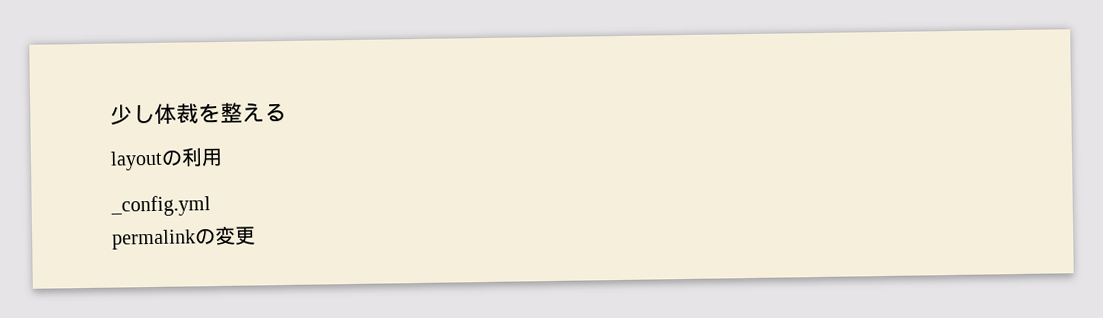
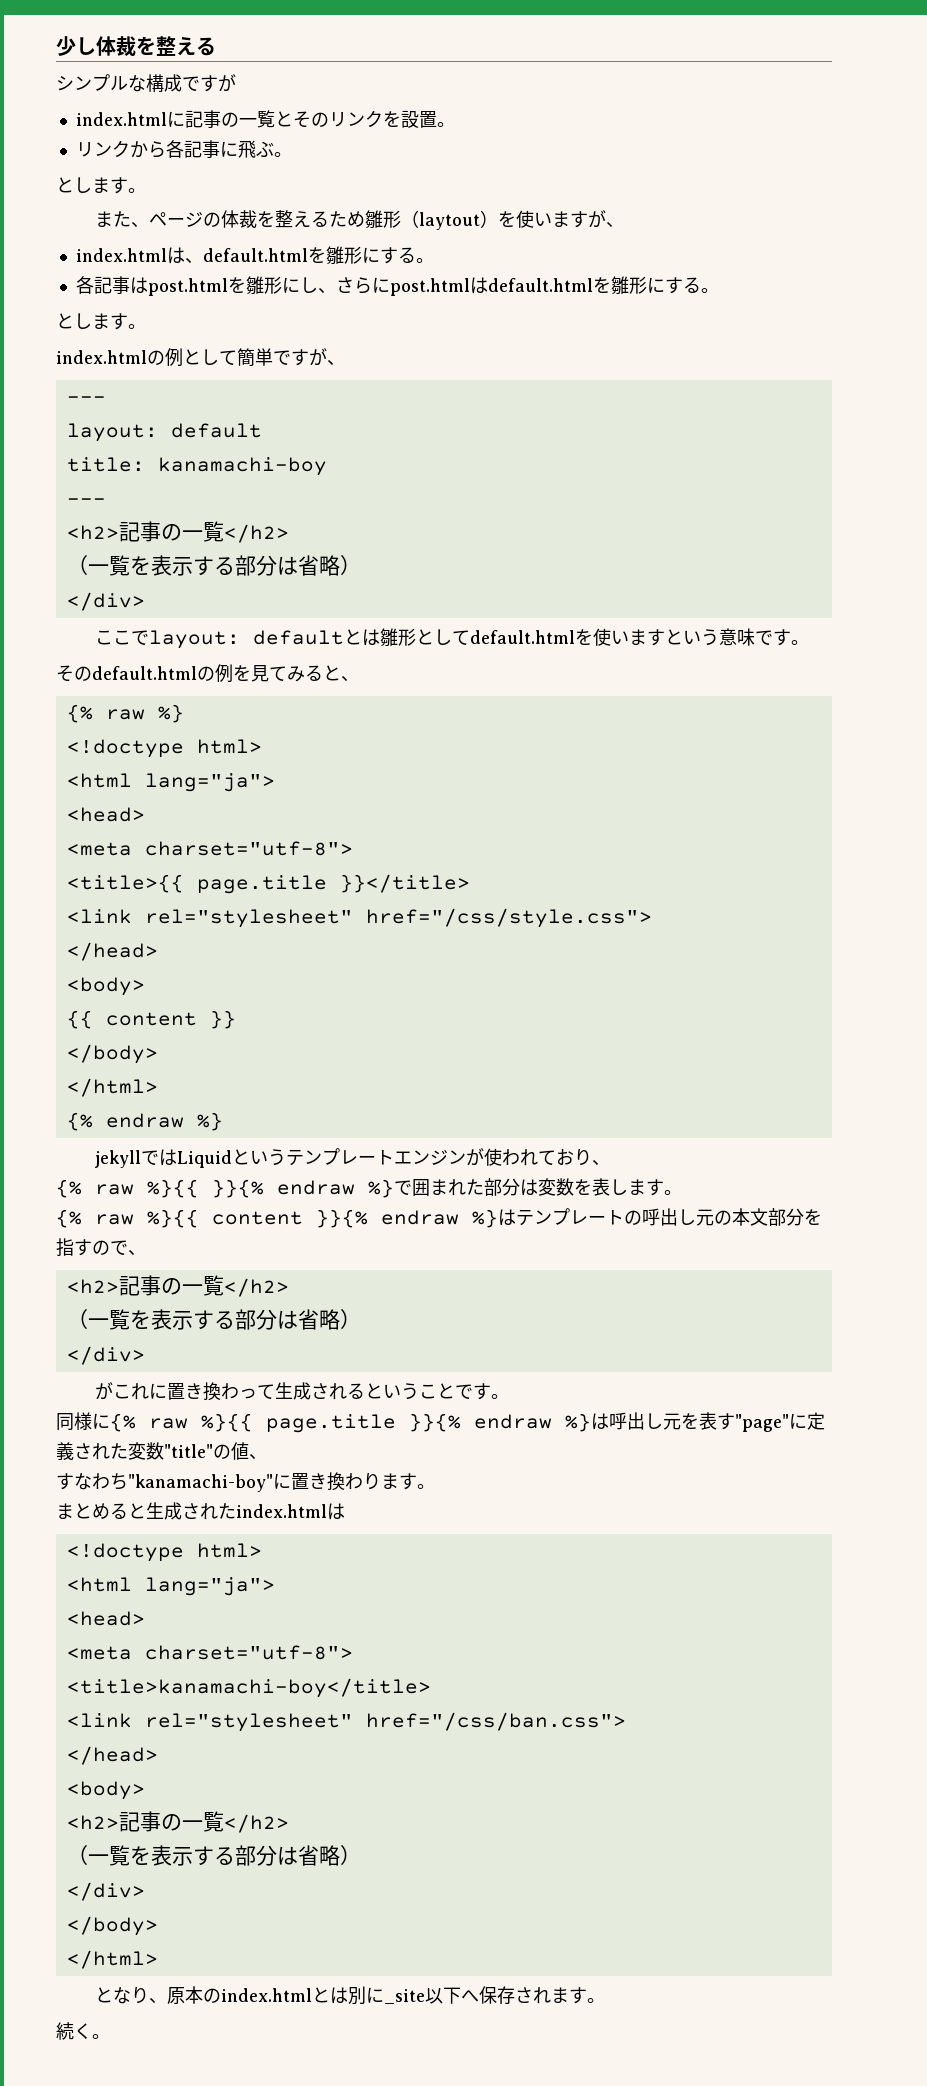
- layoutの利用
- _config.yml
- permalinkの変更
+ シンプルな構成ですが
+ index.htmlに記事の一覧とそのリンクを設置。
+ リンクから各記事に飛ぶ。
+ とします。
+ また、ページの体裁を整えるため雛形（laytout）を使いますが、
+ index.htmlは、default.htmlを雛形にする。
+ 各記事はpost.htmlを雛形にし、さらにpost.htmlはdefault.htmlを雛形にする。
+ とします。
+ index.htmlの例として簡単ですが、
+ ---
+ layout: default
+ title: kanamachi-boy
+ ---
+ <h2>記事の一覧</h2>
+ （一覧を表示する部分は省略）
+ </div>
+ ここでlayout: defaultとは雛形としてdefault.htmlを使いますという意味です。
+ そのdefault.htmlの例を見てみると、
+ {% raw %}
+ <!doctype html>
+ <html lang="ja">
+ <head>
+ <meta charset="utf-8">
+ <title>{{ page.title }}</title>
+ <link rel="stylesheet" href="/css/style.css">
+ </head>
+ <body>
+ {{ content }}
+ </body>
+ </html>
+ {% endraw %}
+ jekyllではLiquidというテンプレートエンジンが使われており、
+ {% raw %}{{ }}{% endraw %}で囲まれた部分は変数を表します。
+ {% raw %}{{ content }}{% endraw %}はテンプレートの呼出し元の本文部分を指すので、
+ <h2>記事の一覧</h2>
+ （一覧を表示する部分は省略）
+ </div>
+ がこれに置き換わって生成されるということです。
+ 同様に{% raw %}{{ page.title }}{% endraw %}は呼出し元を表す"page"に定義された変数"title"の値、
+ すなわち"kanamachi-boy"に置き換わります。
+ まとめると生成されたindex.htmlは
+ <!doctype html>
+ <html lang="ja">
+ <head>
+ <meta charset="utf-8">
+ <title>kanamachi-boy</title>
+ <link rel="stylesheet" href="/css/ban.css">
+ </head>
+ <body>
+ <h2>記事の一覧</h2>
+ （一覧を表示する部分は省略）
+ </div>
+ </body>
+ </html>
+ となり、原本のindex.htmlとは別に_site以下へ保存されます。
+ 続く。

